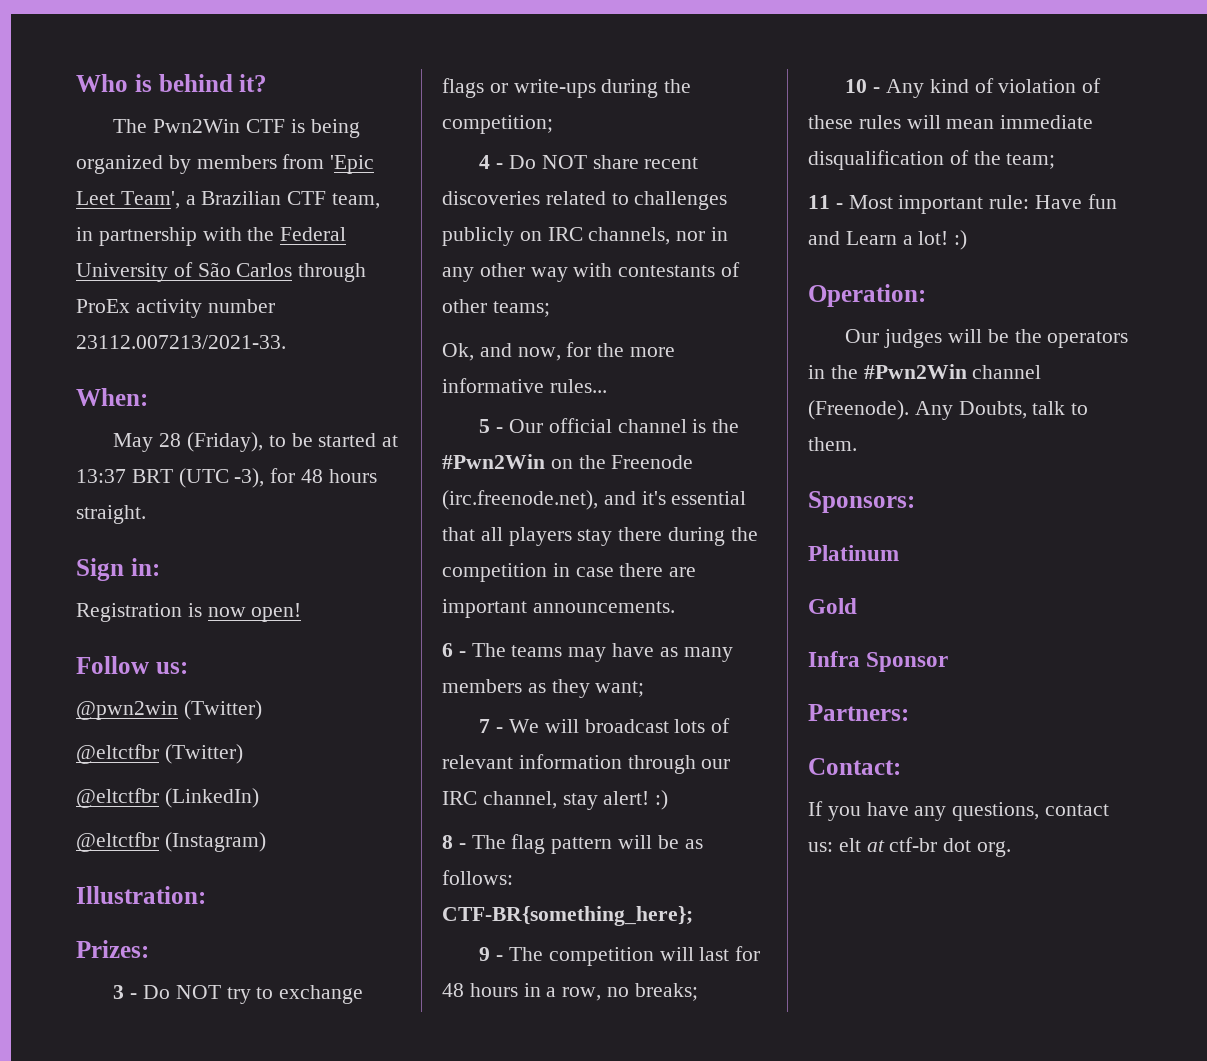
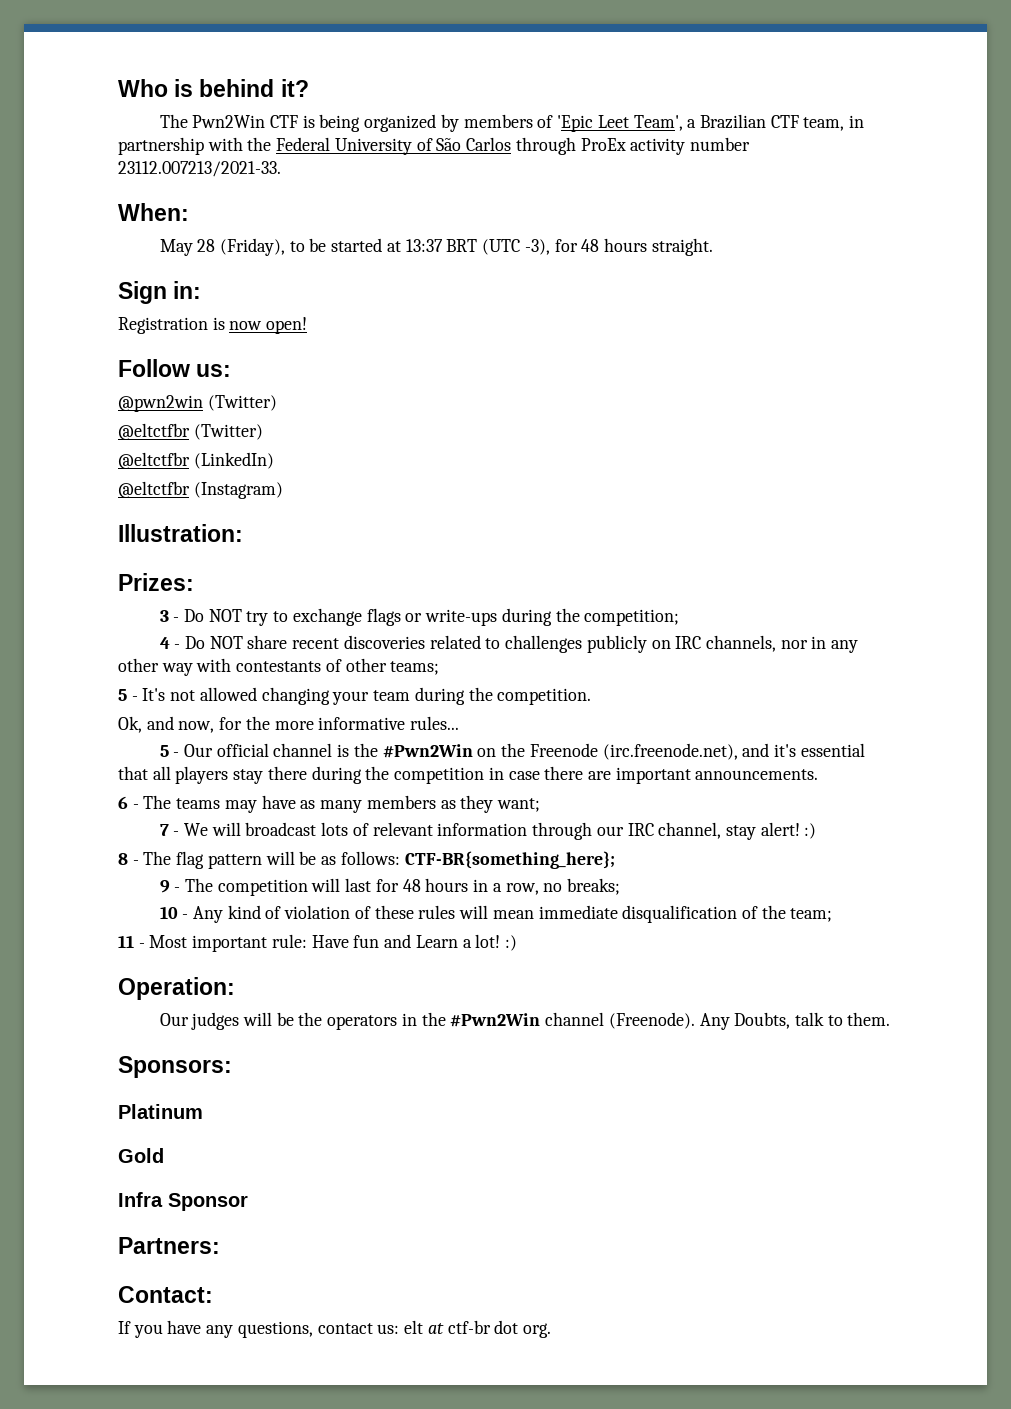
- The Pwn2Win CTF is being organized by members from 'Epic Leet Team', a Brazilian CTF team, in partnership with the Federal University of São Carlos through ProEx activity number 23112.007213/2021-33.
+ The Pwn2Win CTF is being organized by members of 'Epic Leet Team', a Brazilian CTF team, in partnership with the Federal University of São Carlos through ProEx activity number 23112.007213/2021-33.
+ 5 - It's not allowed changing your team during the competition.

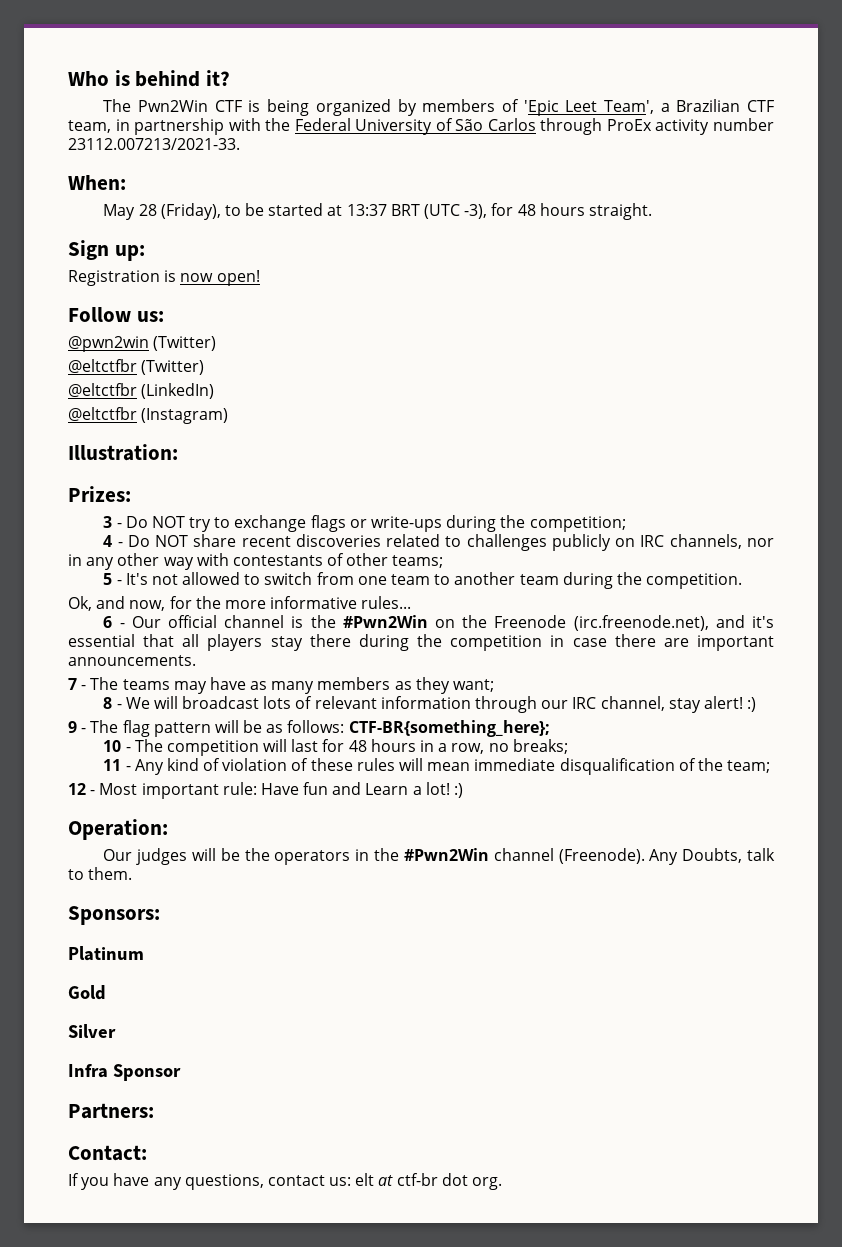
- Sign in:
+ Sign up:
- 5 - It's not allowed changing your team during the competition.
+ 5 - It's not allowed to switch from one team to another team during the competition.
- 5 - Our official channel is the #Pwn2Win on the Freenode (irc.freenode.net), and it's essential that all players stay there during the competition in case there are important announcements.
+ 6 - Our official channel is the #Pwn2Win on the Freenode (irc.freenode.net), and it's essential that all players stay there during the competition in case there are important announcements.
- 6 - The teams may have as many members as they want;
+ 7 - The teams may have as many members as they want;
- 7 - We will broadcast lots of relevant information through our IRC channel, stay alert! :)
+ 8 - We will broadcast lots of relevant information through our IRC channel, stay alert! :)
- 8 - The flag pattern will be as follows: CTF-BR{something_here};
+ 9 - The flag pattern will be as follows: CTF-BR{something_here};
- 9 - The competition will last for 48 hours in a row, no breaks;
+ 10 - The competition will last for 48 hours in a row, no breaks;
- 10 - Any kind of violation of these rules will mean immediate disqualification of the team;
+ 11 - Any kind of violation of these rules will mean immediate disqualification of the team;
- 11 - Most important rule: Have fun and Learn a lot! :)
+ 12 - Most important rule: Have fun and Learn a lot! :)
+ Silver

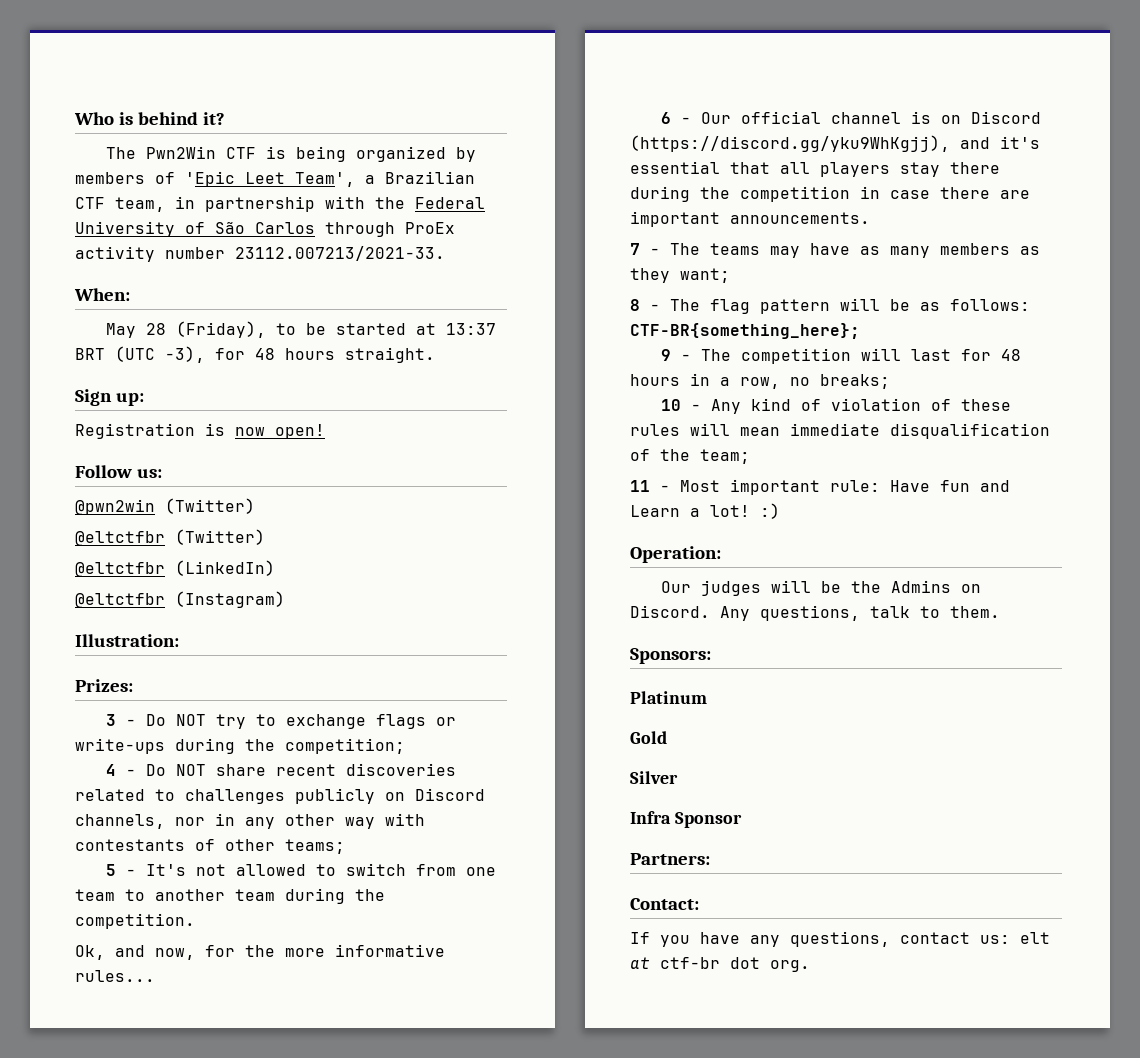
- 4 - Do NOT share recent discoveries related to challenges publicly on IRC channels, nor in any other way with contestants of other teams;
+ 4 - Do NOT share recent discoveries related to challenges publicly on Discord channels, nor in any other way with contestants of other teams;
- 6 - Our official channel is the #Pwn2Win on the Freenode (irc.freenode.net), and it's essential that all players stay there during the competition in case there are important announcements.
+ 6 - Our official channel is on Discord (https://discord.gg/yku9WhKgjj), and it's essential that all players stay there during the competition in case there are important announcements.
- 8 - We will broadcast lots of relevant information through our IRC channel, stay alert! :)
- 9 - The flag pattern will be as follows: CTF-BR{something_here};
+ 8 - The flag pattern will be as follows: CTF-BR{something_here};
- 10 - The competition will last for 48 hours in a row, no breaks;
+ 9 - The competition will last for 48 hours in a row, no breaks;
- 11 - Any kind of violation of these rules will mean immediate disqualification of the team;
+ 10 - Any kind of violation of these rules will mean immediate disqualification of the team;
- 12 - Most important rule: Have fun and Learn a lot! :)
+ 11 - Most important rule: Have fun and Learn a lot! :)
- Our judges will be the operators in the #Pwn2Win channel (Freenode). Any Doubts, talk to them.
+ Our judges will be the Admins on Discord. Any questions, talk to them.

